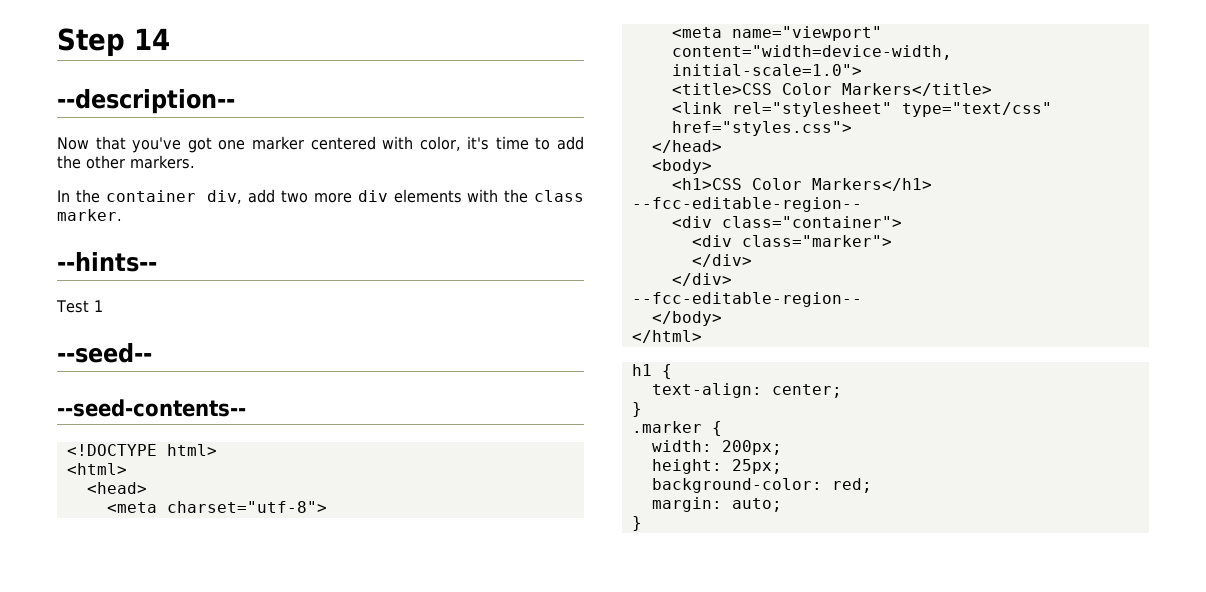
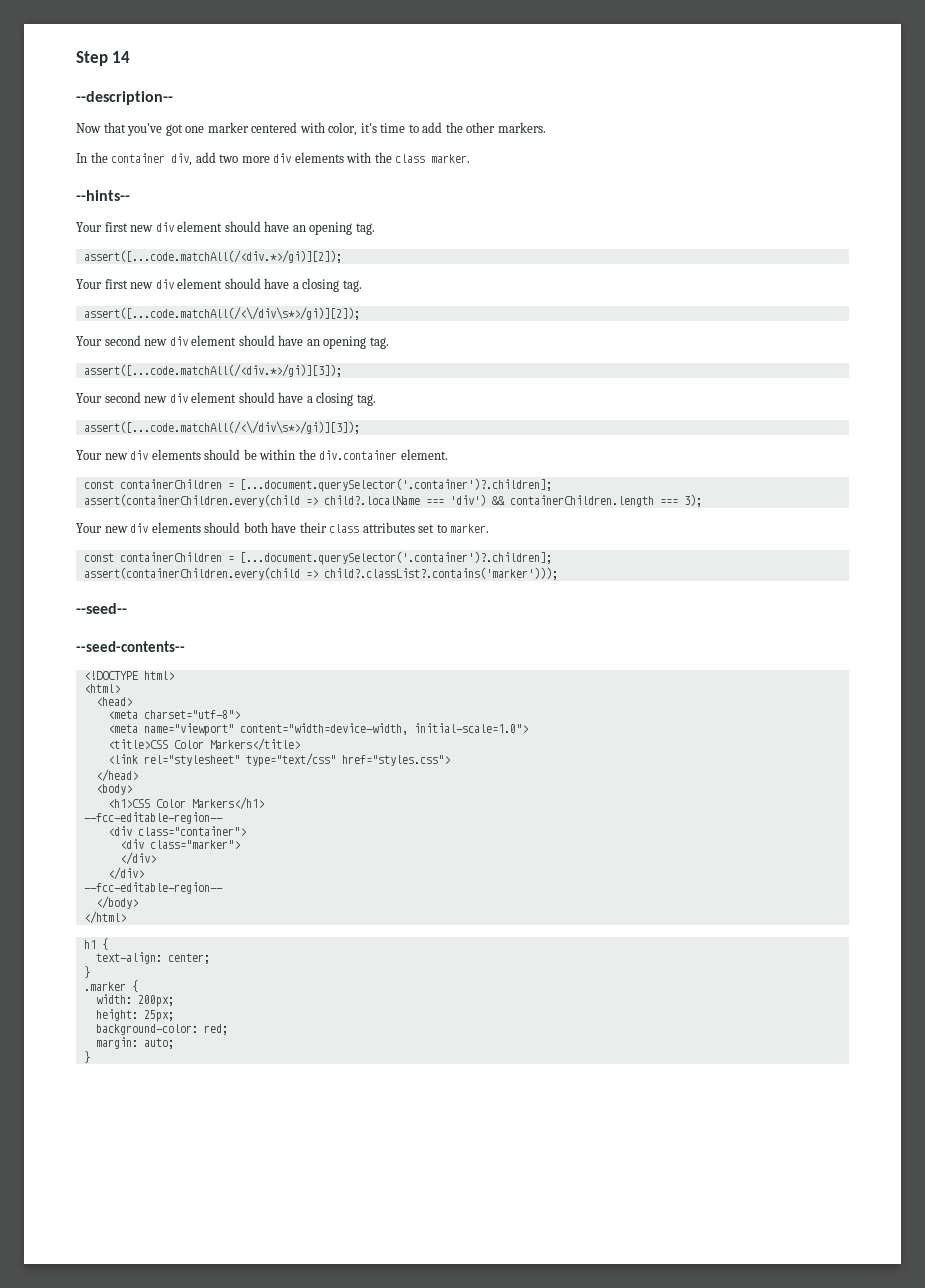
- Test 1
+ Your first new div element should have an opening tag.
+ assert([...code.matchAll(/<div.*>/gi)][2]);
+ Your first new div element should have a closing tag.
+ assert([...code.matchAll(/<\/div\s*>/gi)][2]);
+ Your second new div element should have an opening tag.
+ assert([...code.matchAll(/<div.*>/gi)][3]);
+ Your second new div element should have a closing tag.
+ assert([...code.matchAll(/<\/div\s*>/gi)][3]);
+ Your new div elements should be within the div.container element.
+ const containerChildren = [...document.querySelector('.container')?.children];
+ assert(containerChildren.every(child => child?.localName === 'div') && containerChildren.length === 3);
+ Your new div elements should both have their class attributes set to marker.
+ const containerChildren = [...document.querySelector('.container')?.children];
+ assert(containerChildren.every(child => child?.classList?.contains('marker')));

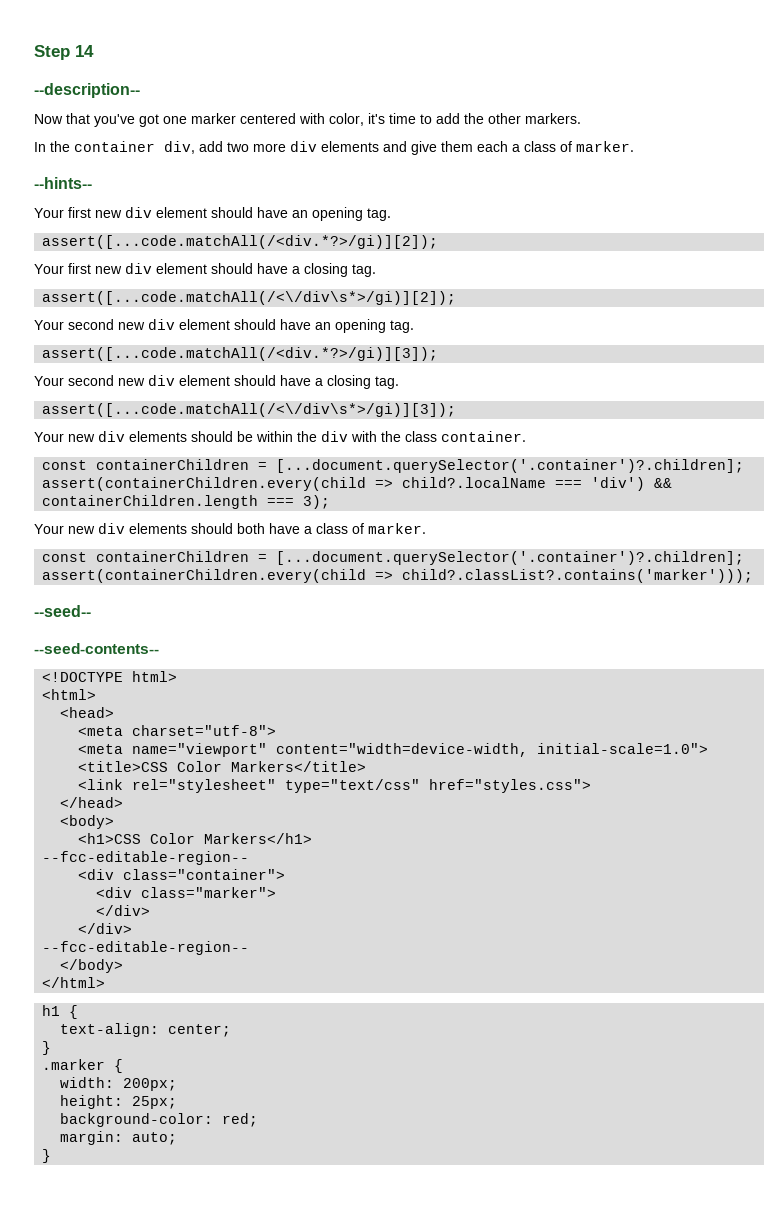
- In the container div, add two more div elements with the class marker.
+ In the container div, add two more div elements and give them each a class of marker.
- assert([...code.matchAll(/<div.*>/gi)][2]);
+ assert([...code.matchAll(/<div.*?>/gi)][2]);
- assert([...code.matchAll(/<div.*>/gi)][3]);
+ assert([...code.matchAll(/<div.*?>/gi)][3]);
- Your new div elements should be within the div.container element.
+ Your new div elements should be within the div with the class container.
- Your new div elements should both have their class attributes set to marker.
+ Your new div elements should both have a class of marker.

